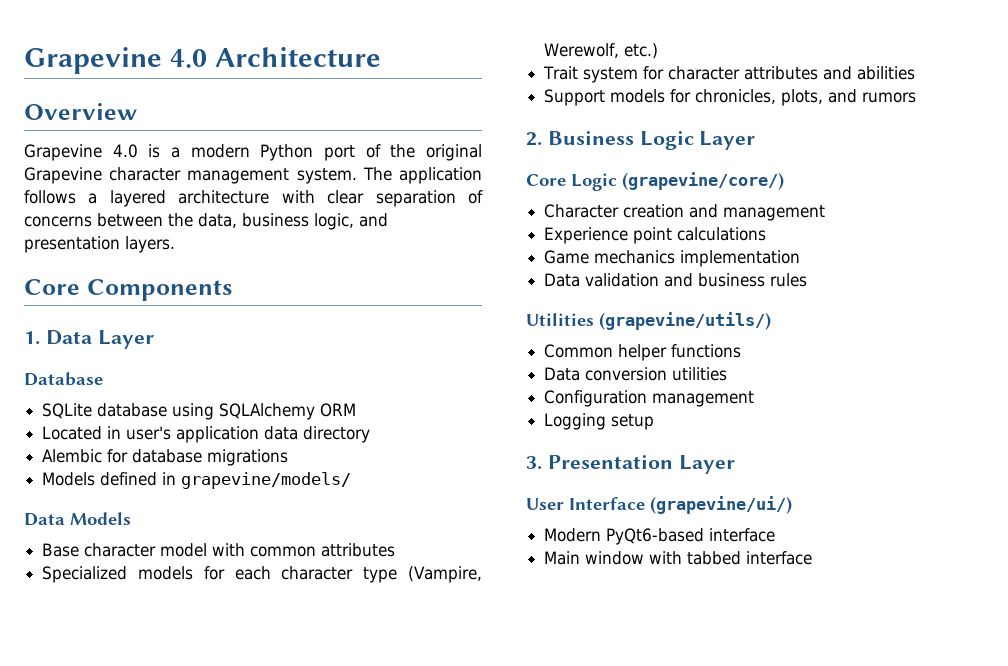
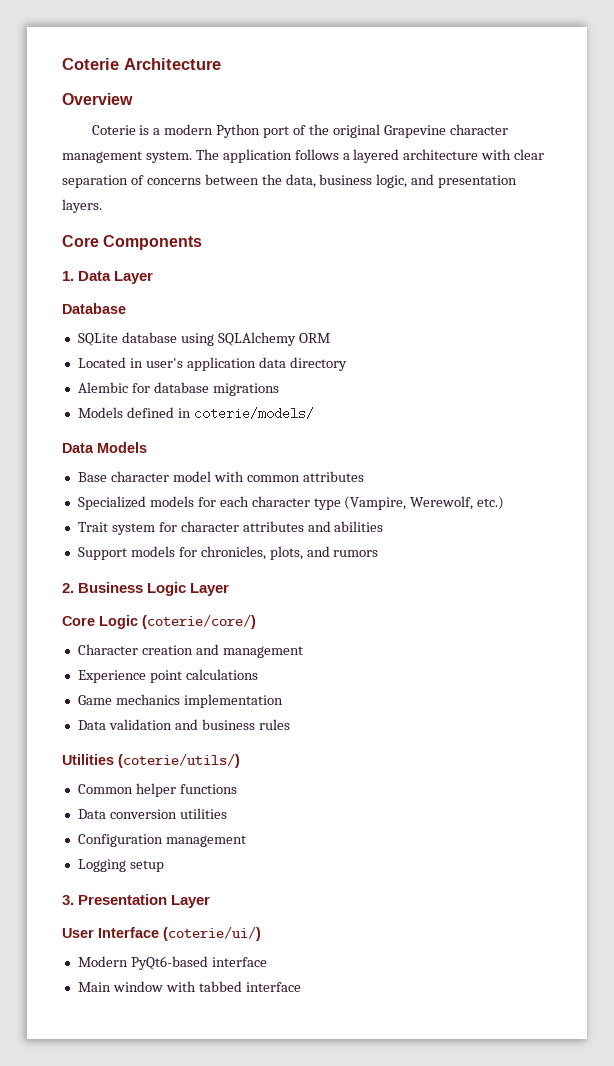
- Grapevine 4.0 Architecture
+ Coterie Architecture
- Grapevine 4.0 is a modern Python port of the original Grapevine character management system.
+ Coterie is a modern Python port of the original Grapevine character management system.
- Models defined in grapevine/models/
+ Models defined in coterie/models/
- Core Logic (grapevine/core/)
+ Core Logic (coterie/core/)
- Utilities (grapevine/utils/)
+ Utilities (coterie/utils/)
- User Interface (grapevine/ui/)
+ User Interface (coterie/ui/)

